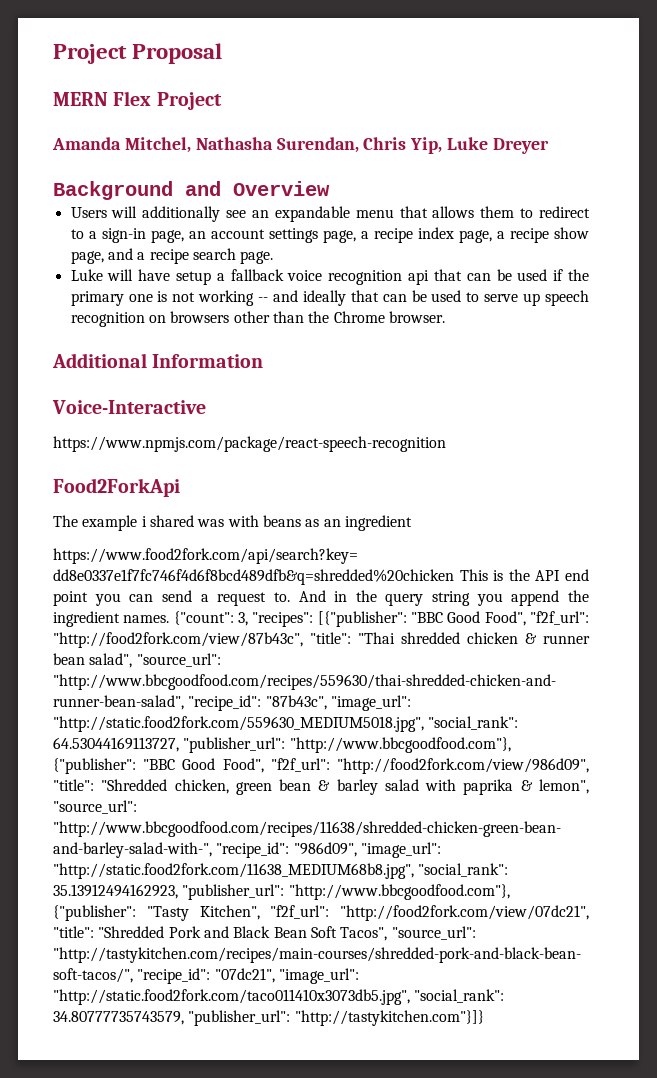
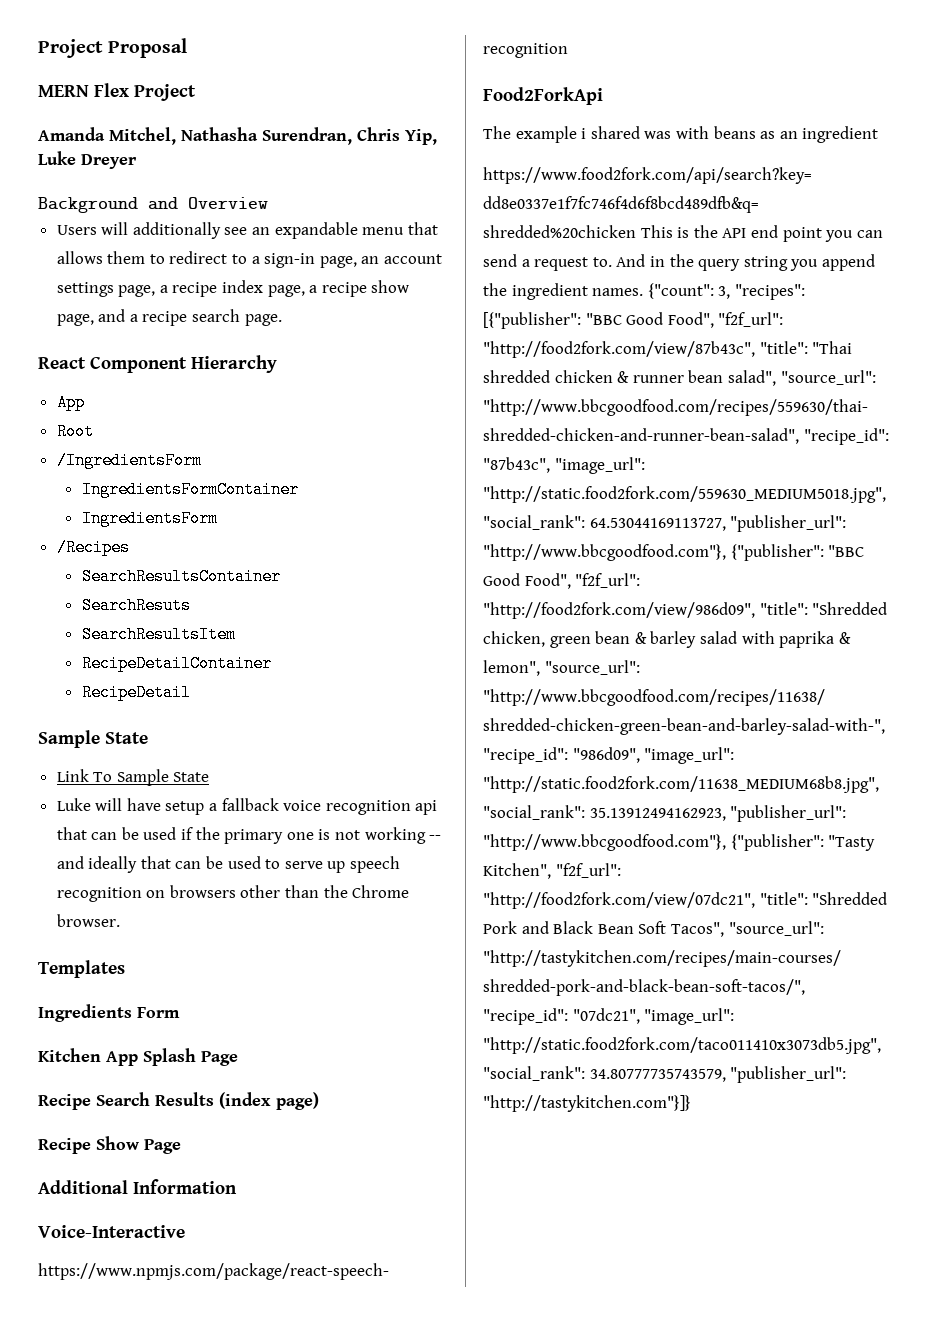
- Amanda Mitchel, Nathasha Surendan, Chris Yip, Luke Dreyer
+ Amanda Mitchel, Nathasha Surendran, Chris Yip, Luke Dreyer
+ React Component Hierarchy
+ App
+ Root
+ /IngredientsForm
+ IngredientsFormContainer
+ IngredientsForm
+ /Recipes
+ SearchResultsContainer
+ SearchResuts
+ SearchResultsItem
+ RecipeDetailContainer
+ RecipeDetail
+ Sample State
+ Link To Sample State
+ Templates
+ Ingredients Form
+ Kitchen App Splash Page
+ Recipe Search Results (index page)
+ Recipe Show Page

